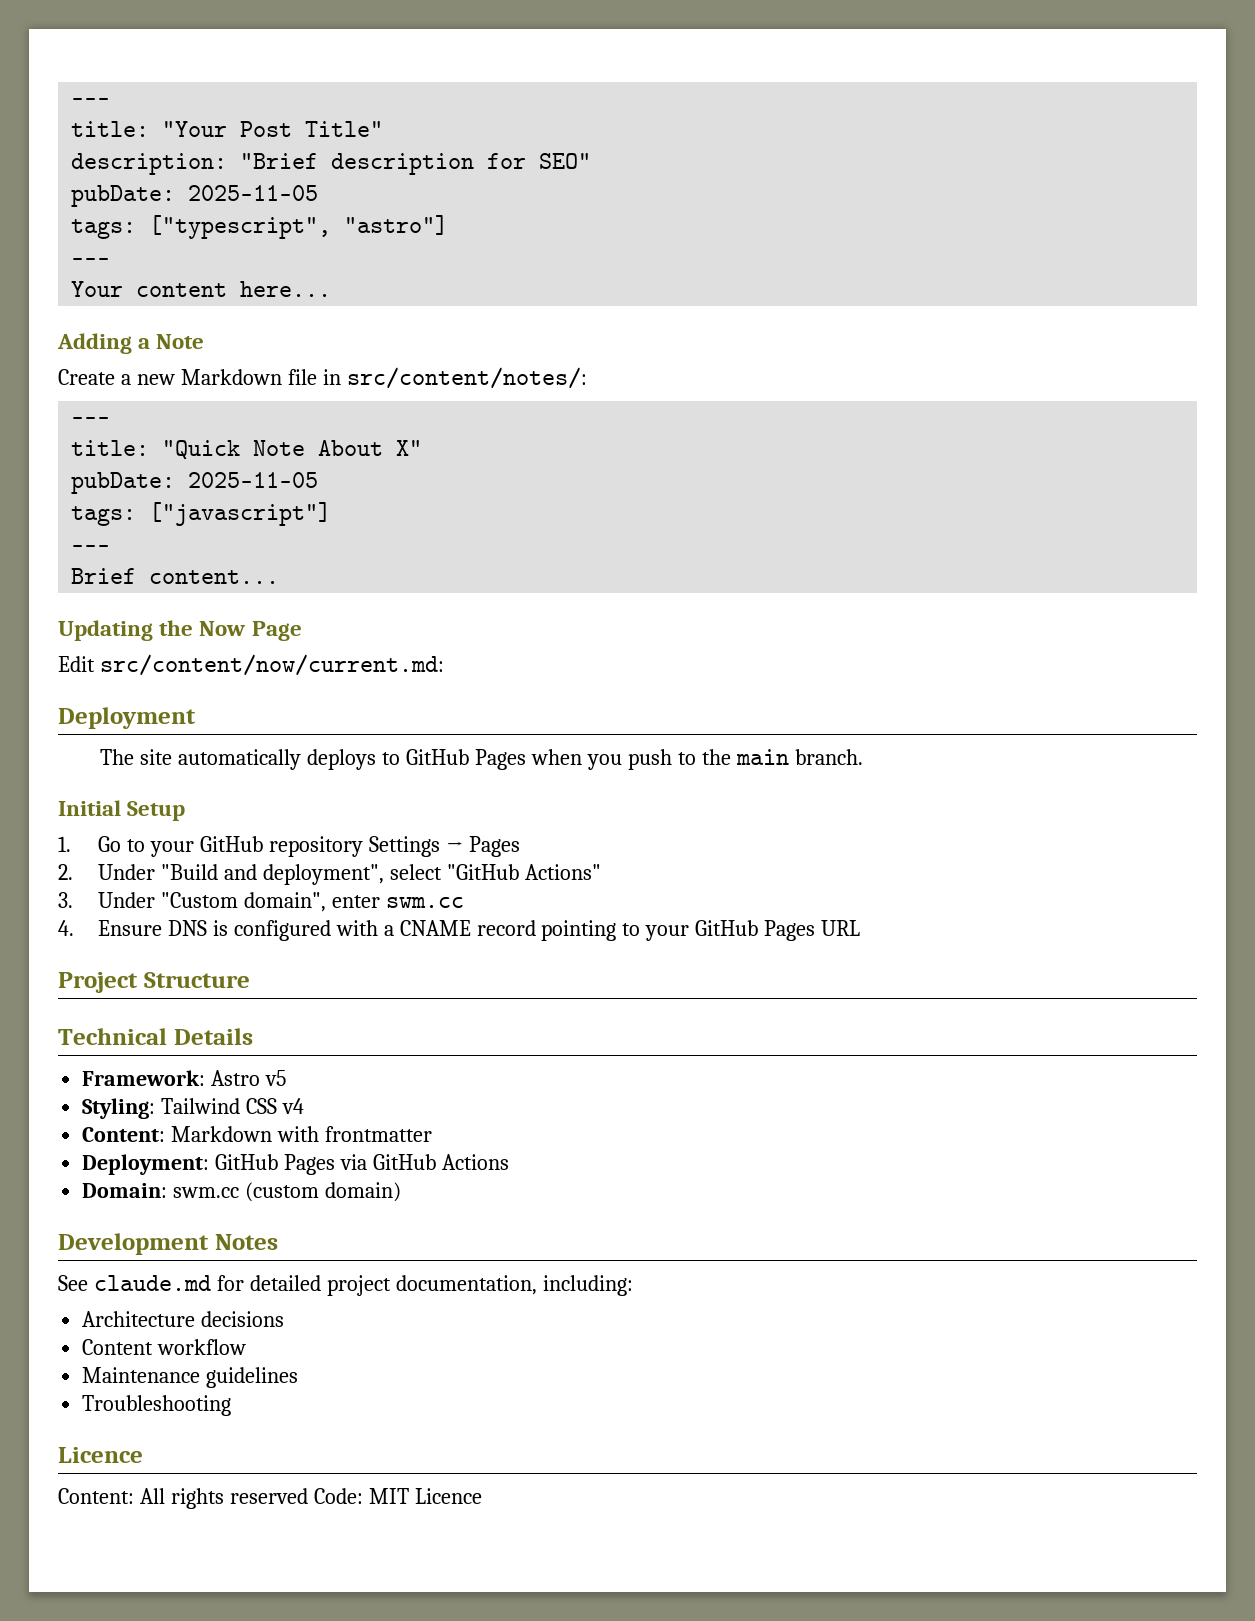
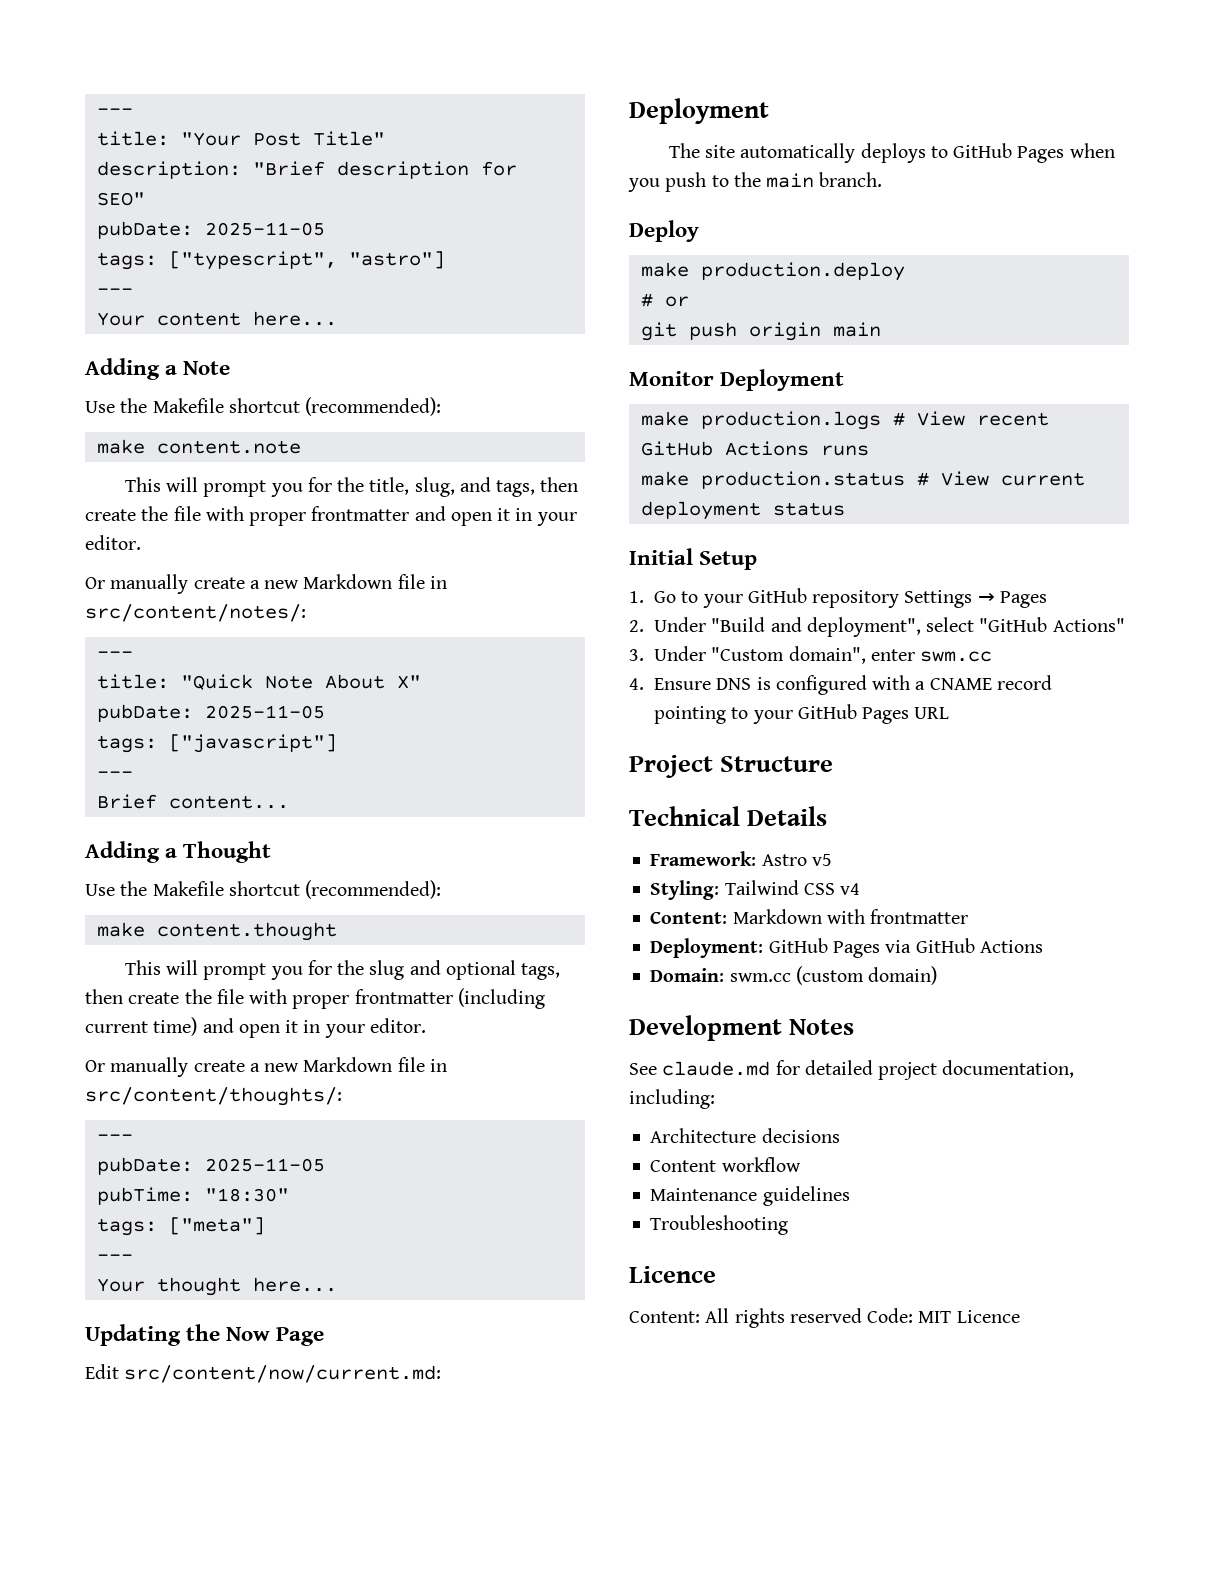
  Adding a Note
- Create a new Markdown file in src/content/notes/:
+ Use the Makefile shortcut (recommended):
+ make content.note
+ This will prompt you for the title, slug, and tags, then create the file with proper frontmatter and open it in your editor.
+ Or manually create a new Markdown file in src/content/notes/:
+ Adding a Thought
+ Use the Makefile shortcut (recommended):
+ make content.thought
+ This will prompt you for the slug and optional tags, then create the file with proper frontmatter (including current time) and open it in your editor.
+ Or manually create a new Markdown file in src/content/thoughts/:
+ ---
+ pubDate: 2025-11-05
+ pubTime: "18:30"
+ tags: ["meta"]
+ ---
+ Your thought here...
+ Deploy
+ make production.deploy
+ # or
+ git push origin main
+ Monitor Deployment
+ make production.logs # View recent GitHub Actions runs
+ make production.status # View current deployment status

